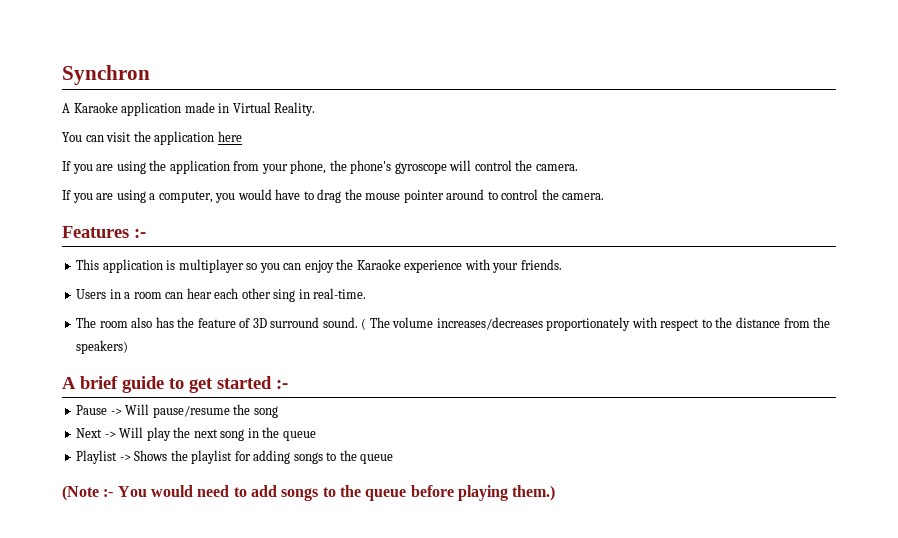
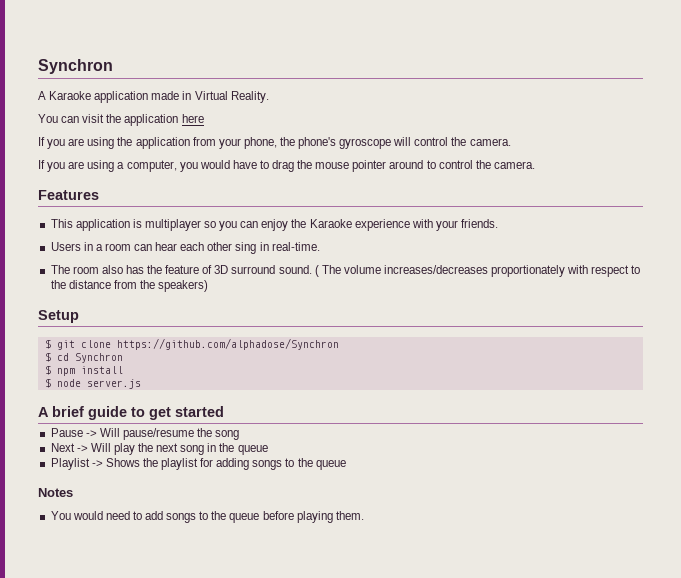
- Features :-
+ Features
+ Setup
+ $ git clone https://github.com/alphadose/Synchron
+ $ cd Synchron
+ $ npm install
+ $ node server.js
- A brief guide to get started :-
+ A brief guide to get started
- (Note :- You would need to add songs to the queue before playing them.)
+ Notes
+ You would need to add songs to the queue before playing them.

